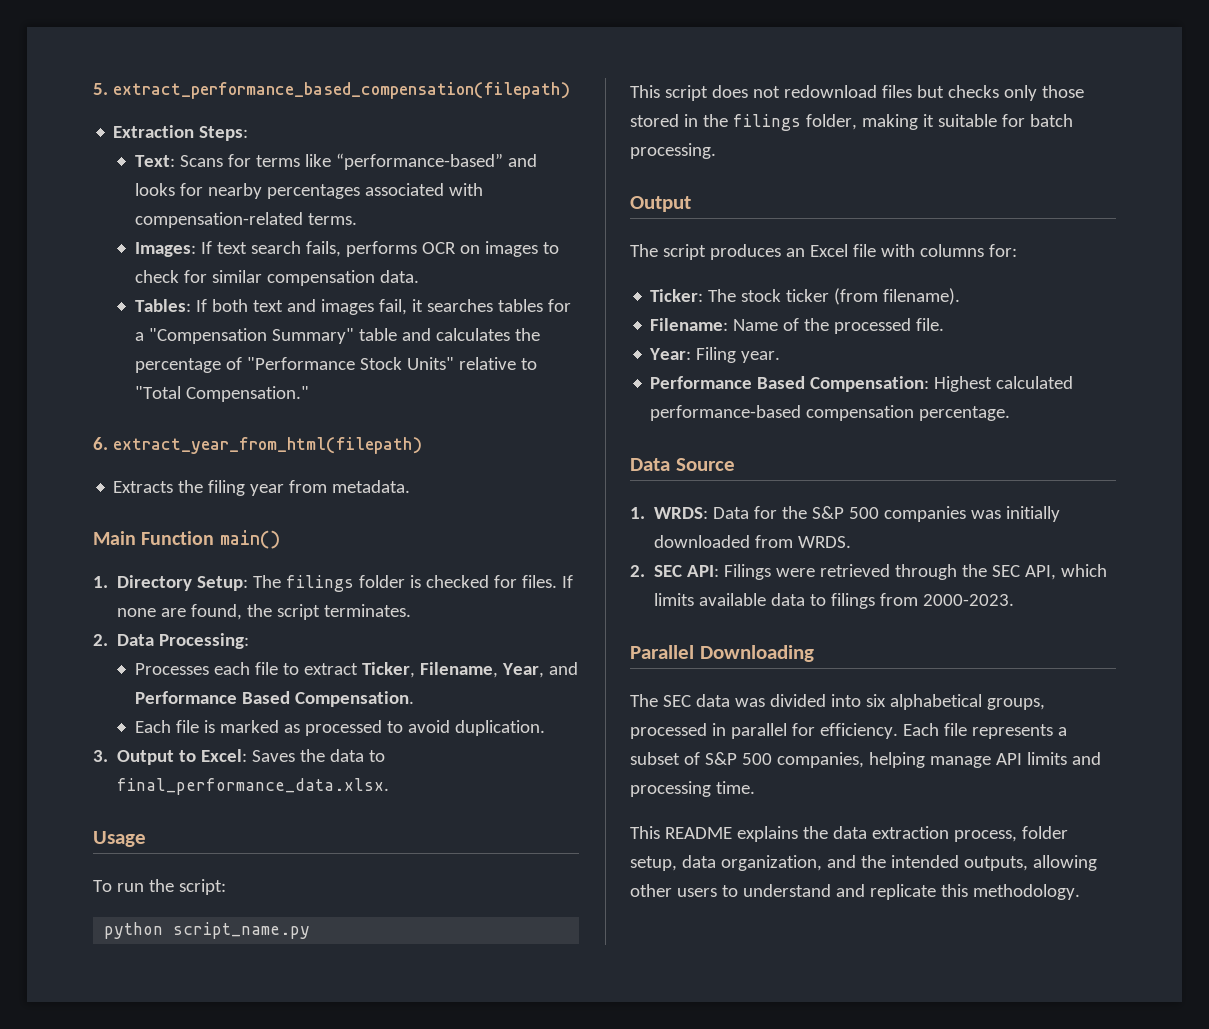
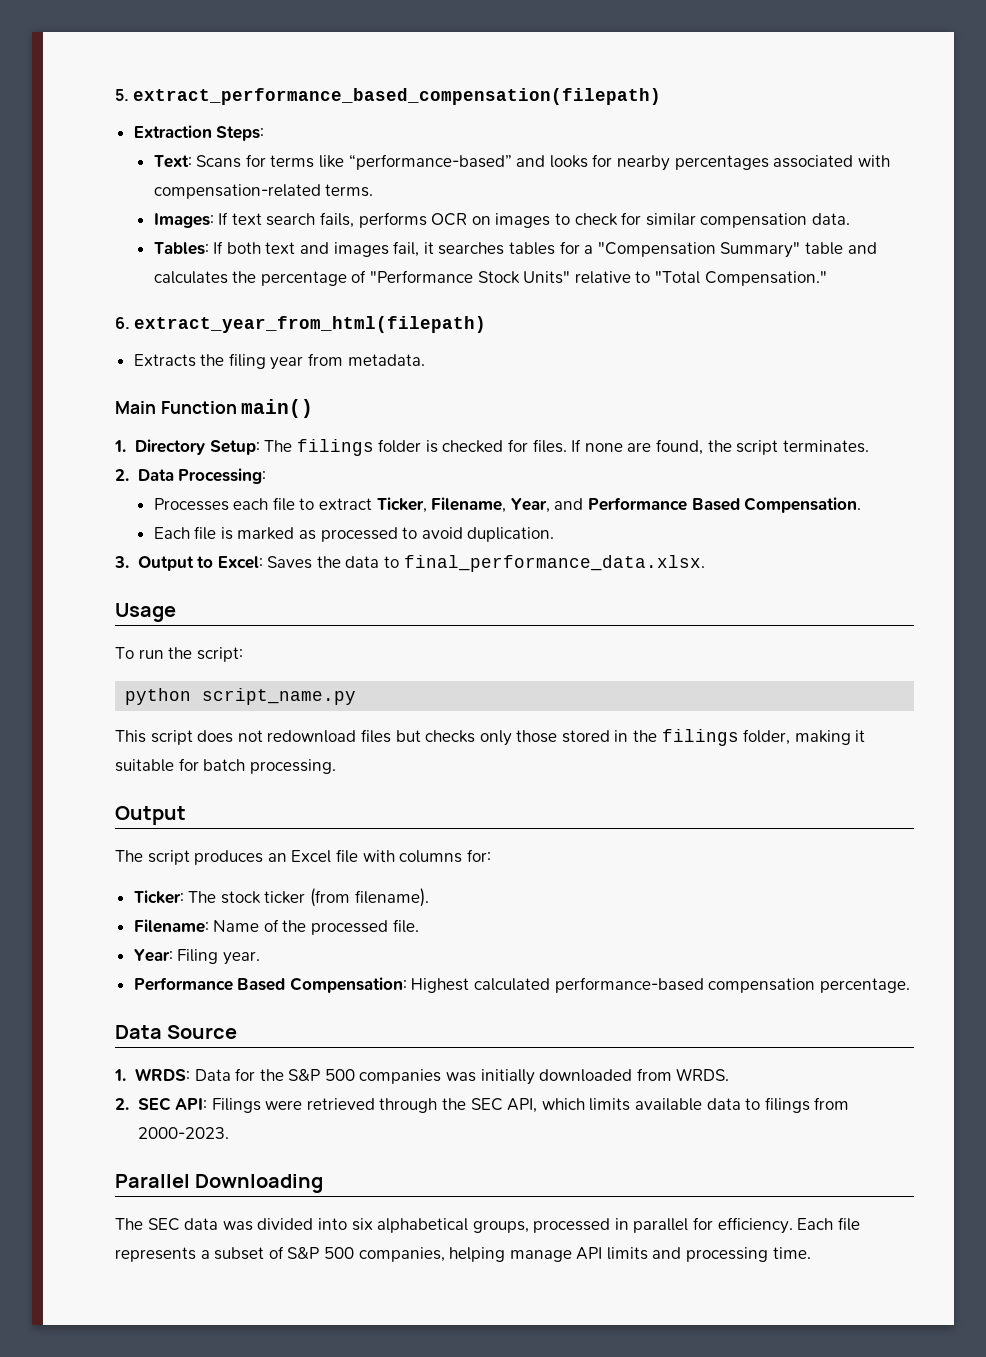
- This README explains the data extraction process, folder setup, data organization, and the intended outputs, allowing other users to understand and replicate this methodology.

